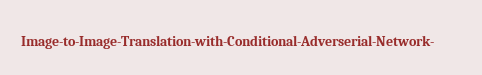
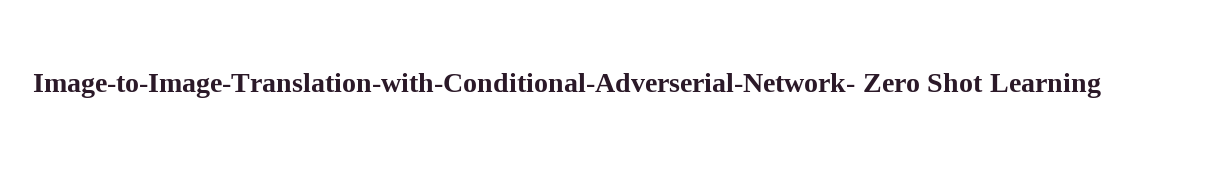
- Image-to-Image-Translation-with-Conditional-Adverserial-Network-
+ Image-to-Image-Translation-with-Conditional-Adverserial-Network- Zero Shot Learning

